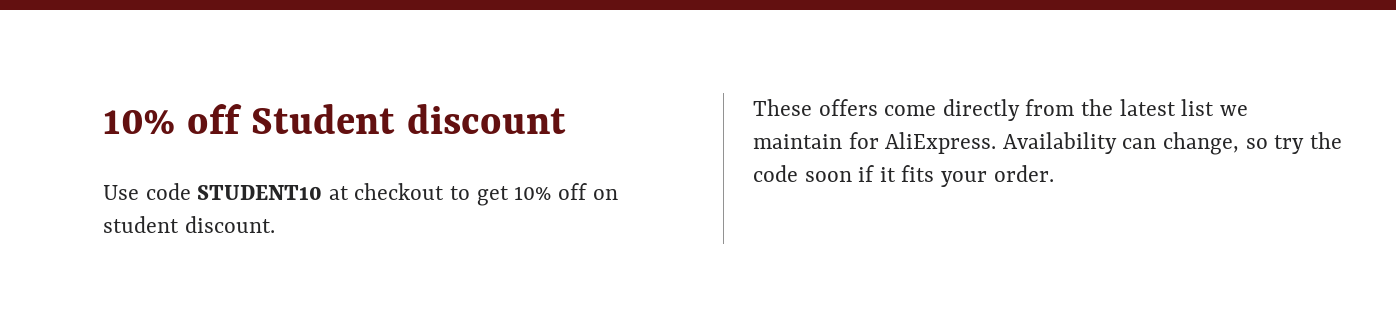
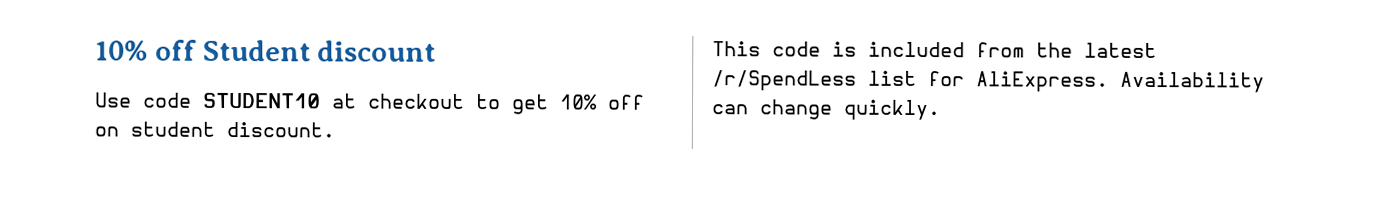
- These offers come directly from the latest list we maintain for AliExpress. Availability can change, so try the code soon if it fits your order.
+ This code is included from the latest /r/SpendLess list for AliExpress. Availability can change quickly.

